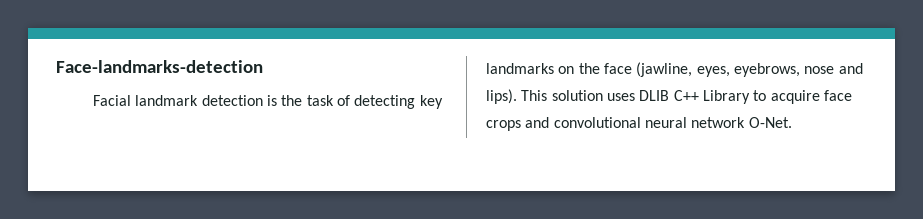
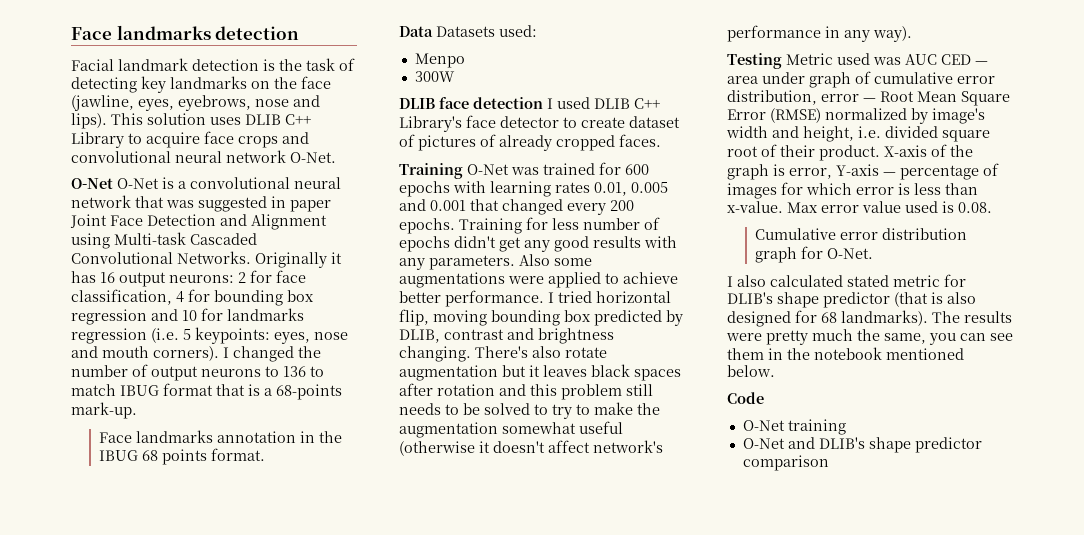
- Face-landmarks-detection
+ Face landmarks detection
+ O-Net O-Net is a convolutional neural network that was suggested in paper Joint Face Detection and Alignment using Multi-task Cascaded Convolutional Networks. Originally it has 16 output neurons: 2 for face classification, 4 for bounding box regression and 10 for landmarks regression (i.e. 5 keypoints: eyes, nose and mouth corners). I changed the number of output neurons to 136 to match IBUG format that is a 68-points mark-up.
+ Face landmarks annotation in the IBUG 68 points format.
+ Data Datasets used:
+ Menpo
+ 300W
+ DLIB face detection I used DLIB C++ Library's face detector to create dataset of pictures of already cropped faces.
+ Training O-Net was trained for 600 epochs with learning rates 0.01, 0.005 and 0.001 that changed every 200 epochs. Training for less number of epochs didn't get any good results with any parameters. Also some augmentations were applied to achieve better performance. I tried horizontal flip, moving bounding box predicted by DLIB, contrast and brightness changing. There's also rotate augmentation but it leaves black spaces after rotation and this problem still needs to be solved to try to make the augmentation somewhat useful (otherwise it doesn't affect network's performance in any way).
+ Testing Metric used was AUC CED — area under graph of cumulative error distribution, error — Root Mean Square Error (RMSE) normalized by image's width and height, i.e. divided square root of their product. X-axis of the graph is error, Y-axis — percentage of images for which error is less than x-value. Max error value used is 0.08.
+ Cumulative error distribution graph for O-Net.
+ I also calculated stated metric for DLIB's shape predictor (that is also designed for 68 landmarks). The results were pretty much the same, you can see them in the notebook mentioned below.
+ Code
+ O-Net training
+ O-Net and DLIB's shape predictor comparison

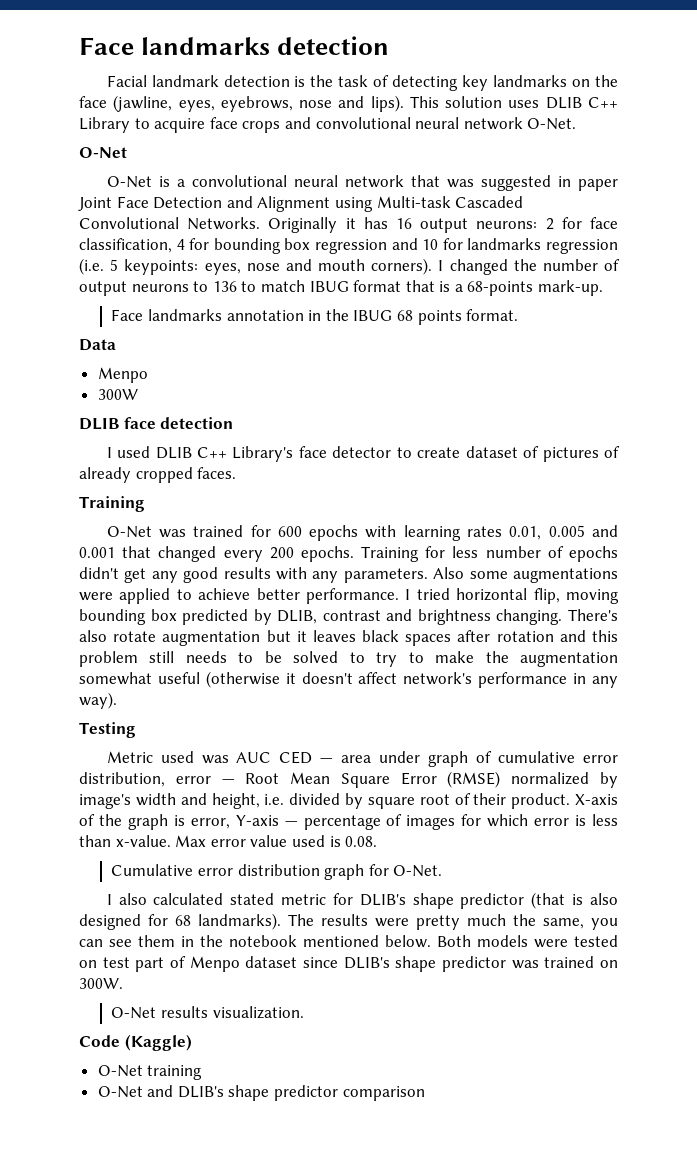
  This solution uses DLIB C++ Library to acquire face crops and convolutional neural network O-Net.
- O-Net O-Net is a convolutional neural network that was suggested in paper Joint Face Detection and Alignment using Multi-task Cascaded Convolutional Networks.
+ O-Net
+ O-Net is a convolutional neural network that was suggested in paper Joint Face Detection and Alignment using Multi-task Cascaded Convolutional Networks.
- Data Datasets used:
+ Data
- DLIB face detection I used DLIB C++ Library's face detector to create dataset of pictures of already cropped faces.
- Training O-Net was trained for 600 epochs with learning rates 0.01, 0.005 and 0.001 that changed every 200 epochs.
+ DLIB face detection
+ I used DLIB C++ Library's face detector to create dataset of pictures of already cropped faces.
+ Training
+ O-Net was trained for 600 epochs with learning rates 0.01, 0.005 and 0.001 that changed every 200 epochs.
- Testing Metric used was AUC CED — area under graph of cumulative error distribution, error — Root Mean Square Error (RMSE) normalized by image's width and height, i.e. divided square root of their product.
+ Testing
+ Metric used was AUC CED — area under graph of cumulative error distribution, error — Root Mean Square Error (RMSE) normalized by image's width and height, i.e. divided by square root of their product.
+ Both models were tested on test part of Menpo dataset since DLIB's shape predictor was trained on 300W.
+ O-Net results visualization.
- Code
+ Code (Kaggle)

